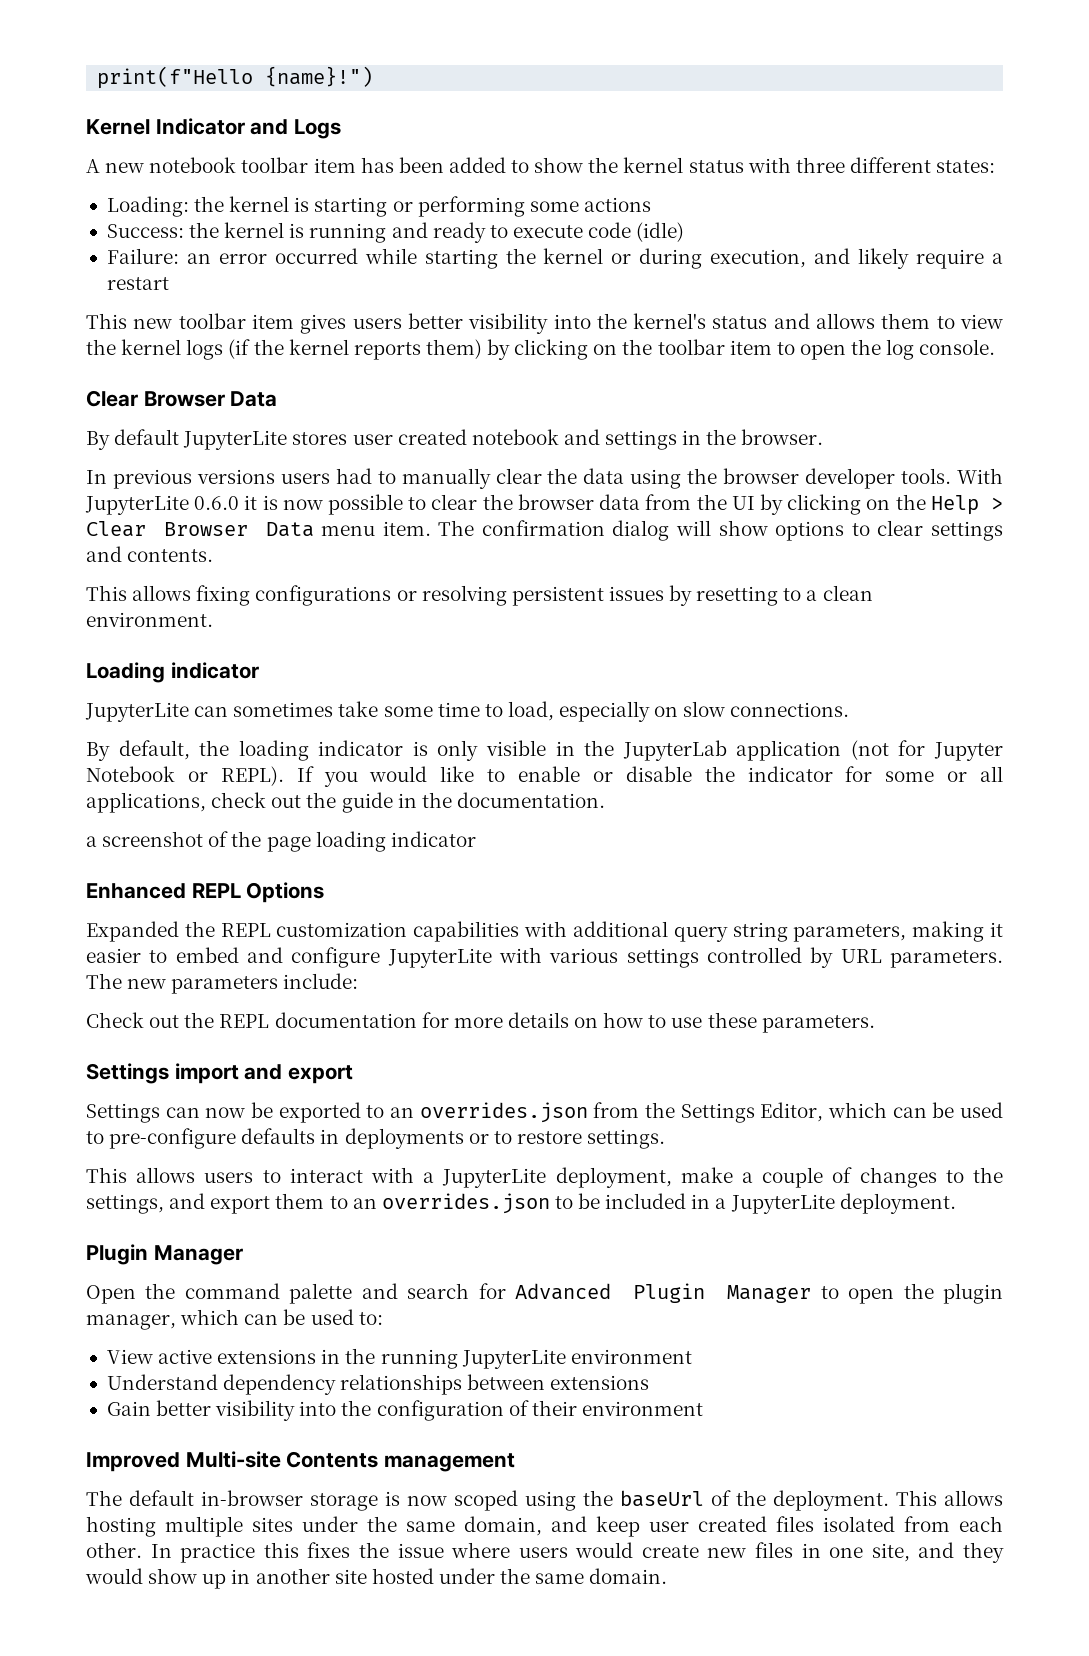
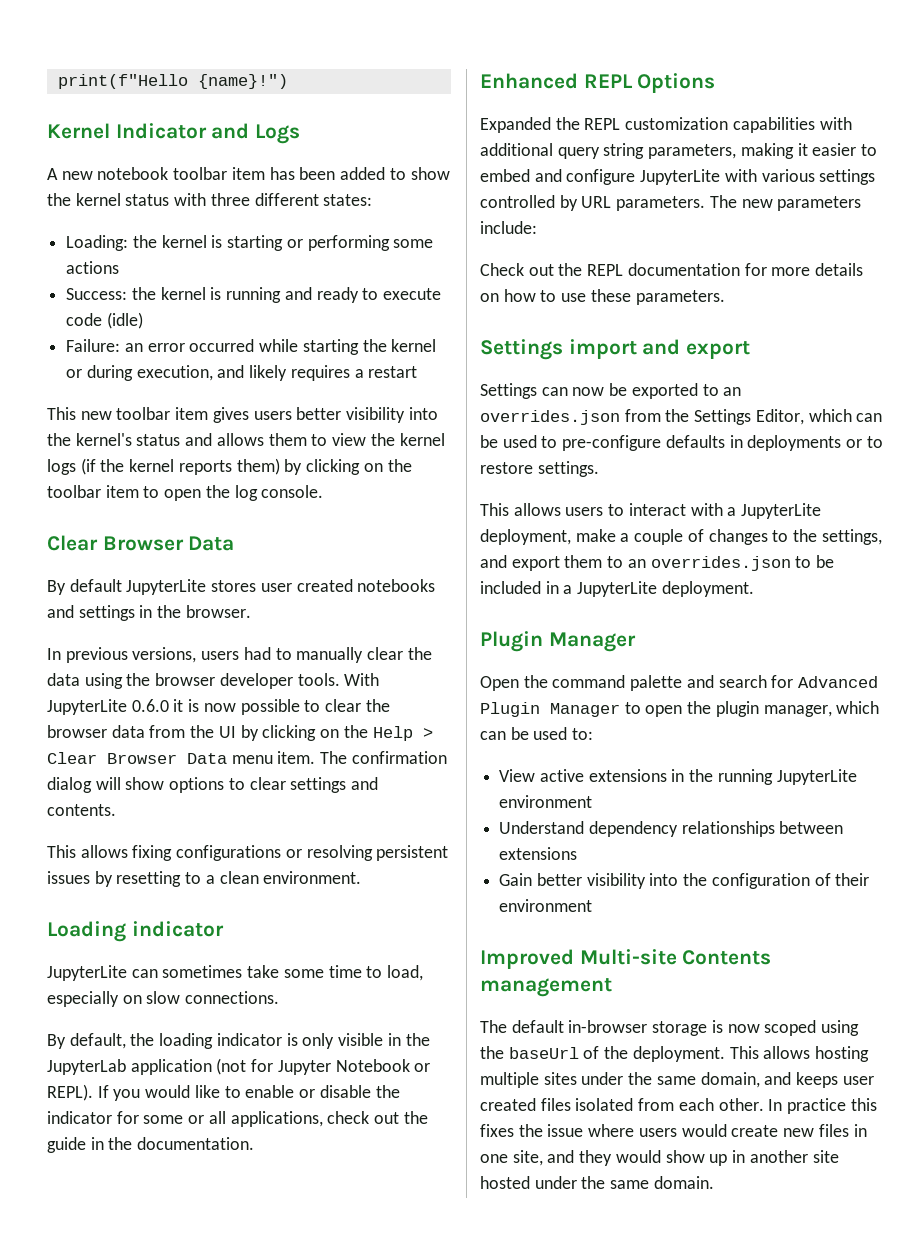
- Failure: an error occurred while starting the kernel or during execution, and likely require a restart
+ Failure: an error occurred while starting the kernel or during execution, and likely requires a restart
- By default JupyterLite stores user created notebook and settings in the browser.
+ By default JupyterLite stores user created notebooks and settings in the browser.
- In previous versions users had to manually clear the data using the browser developer tools.
+ In previous versions, users had to manually clear the data using the browser developer tools.
- a screenshot of the page loading indicator
- This allows hosting multiple sites under the same domain, and keep user created files isolated from each other.
+ This allows hosting multiple sites under the same domain, and keeps user created files isolated from each other.

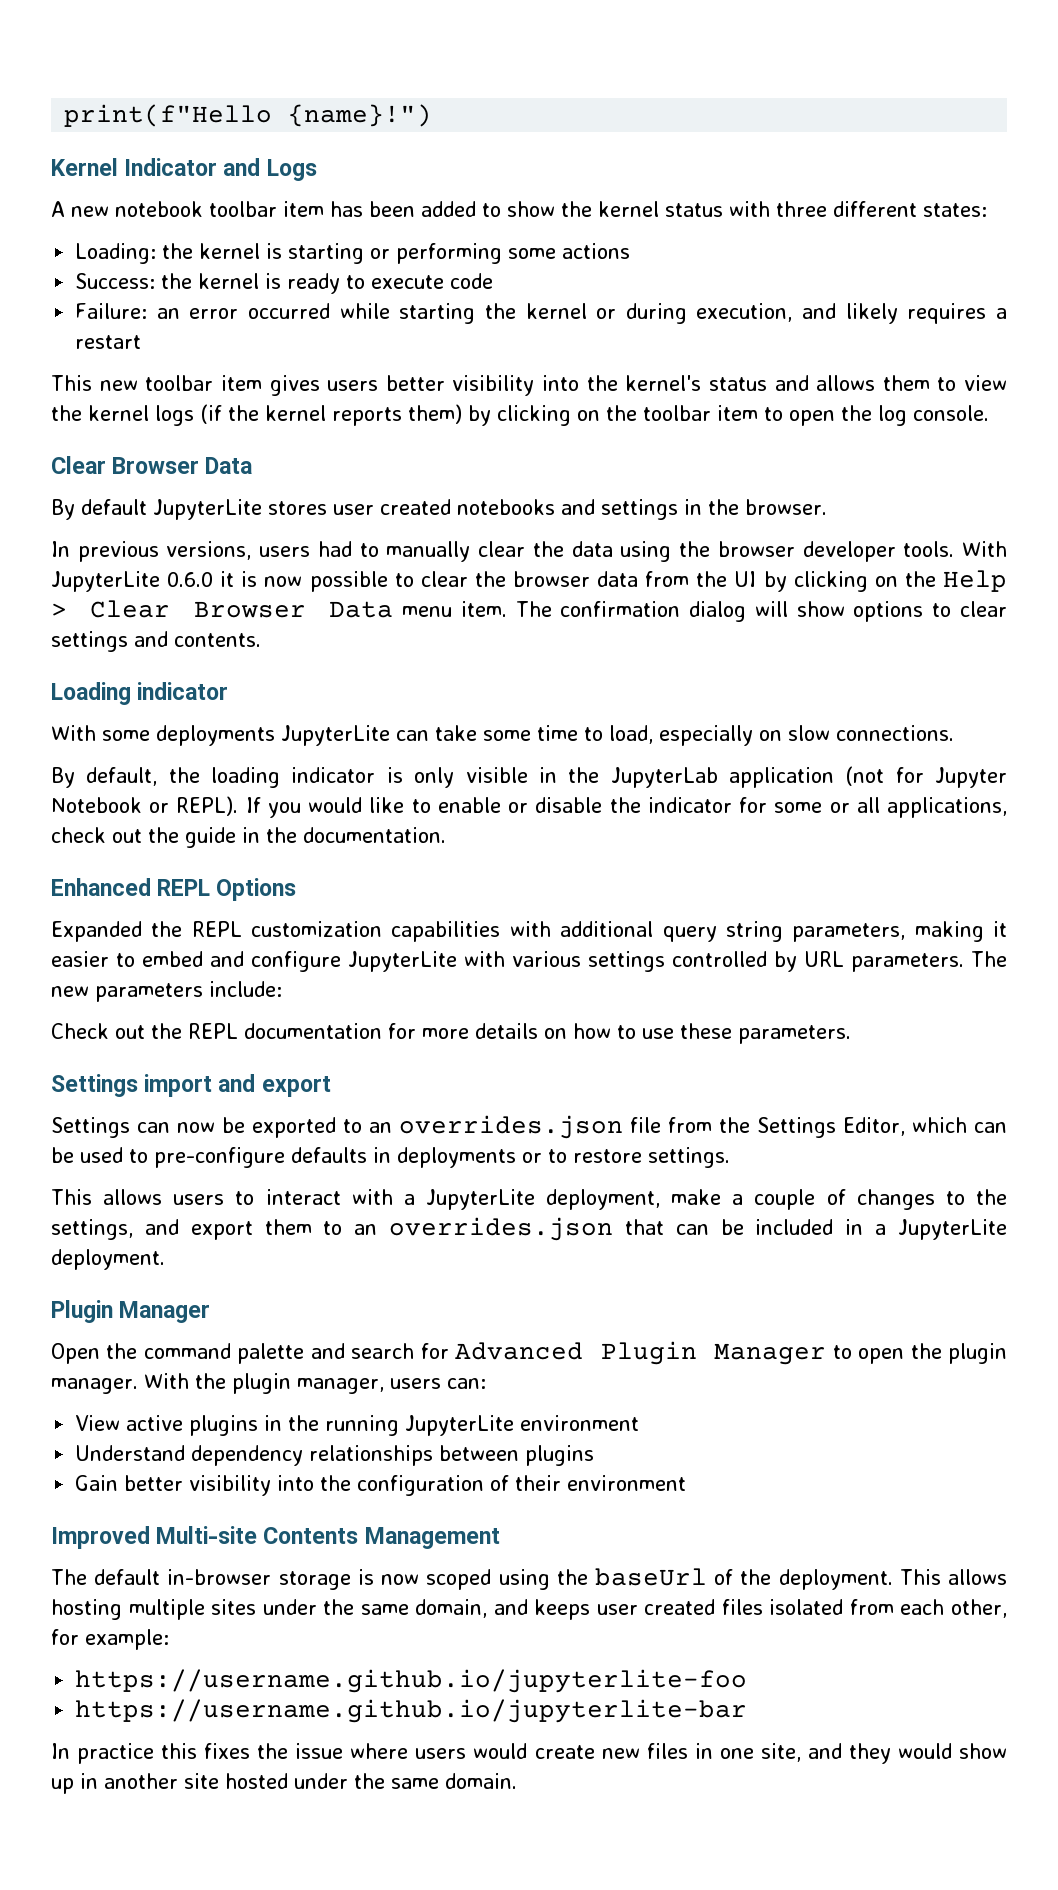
- Success: the kernel is running and ready to execute code (idle)
+ Success: the kernel is ready to execute code
- This allows fixing configurations or resolving persistent issues by resetting to a clean environment.
- JupyterLite can sometimes take some time to load, especially on slow connections.
+ With some deployments JupyterLite can take some time to load, especially on slow connections.
- Settings can now be exported to an overrides.json from the Settings Editor, which can be used to pre-configure defaults in deployments or to restore settings.
+ Settings can now be exported to an overrides.json file from the Settings Editor, which can be used to pre-configure defaults in deployments or to restore settings.
- This allows users to interact with a JupyterLite deployment, make a couple of changes to the settings, and export them to an overrides.json to be included in a JupyterLite deployment.
+ This allows users to interact with a JupyterLite deployment, make a couple of changes to the settings, and export them to an overrides.json that can be included in a JupyterLite deployment.
- Open the command palette and search for Advanced Plugin Manager to open the plugin manager, which can be used to:
+ Open the command palette and search for Advanced Plugin Manager to open the plugin manager. With the plugin manager, users can:
- View active extensions in the running JupyterLite environment
+ View active plugins in the running JupyterLite environment
- Understand dependency relationships between extensions
+ Understand dependency relationships between plugins
- Improved Multi-site Contents management
+ Improved Multi-site Contents Management
- This allows hosting multiple sites under the same domain, and keeps user created files isolated from each other. In practice this fixes the issue where users would create new files in one site, and they would show up in another site hosted under the same domain.
+ This allows hosting multiple sites under the same domain, and keeps user created files isolated from each other, for example:
+ https://username.github.io/jupyterlite-foo
+ https://username.github.io/jupyterlite-bar
+ In practice this fixes the issue where users would create new files in one site, and they would show up in another site hosted under the same domain.

